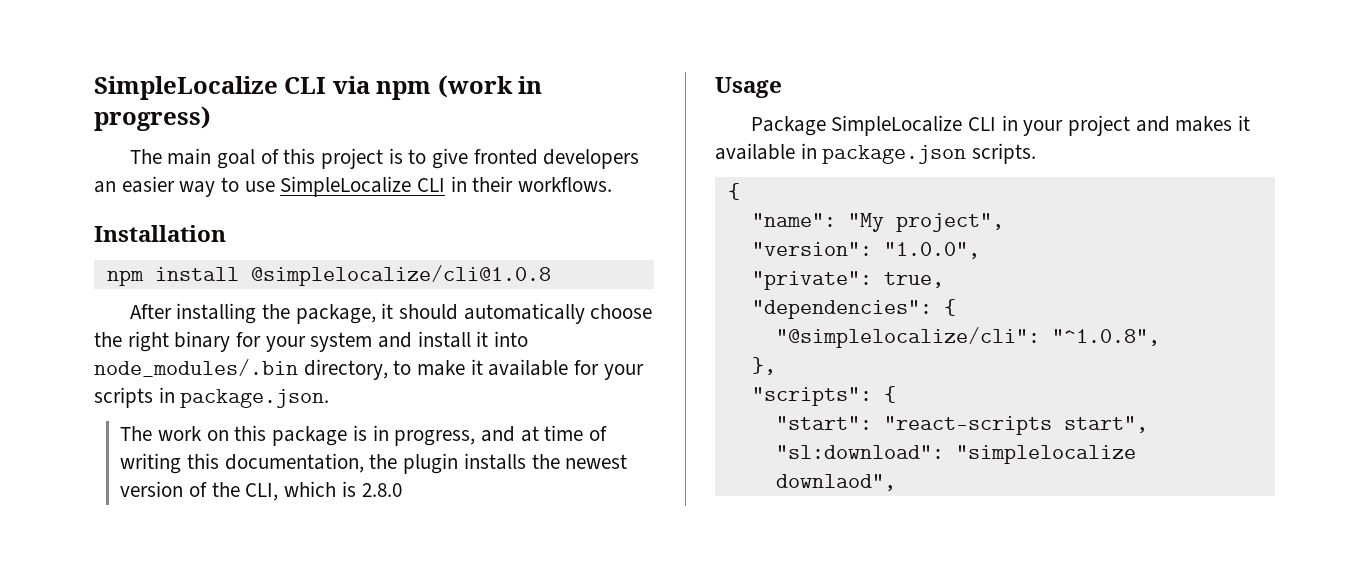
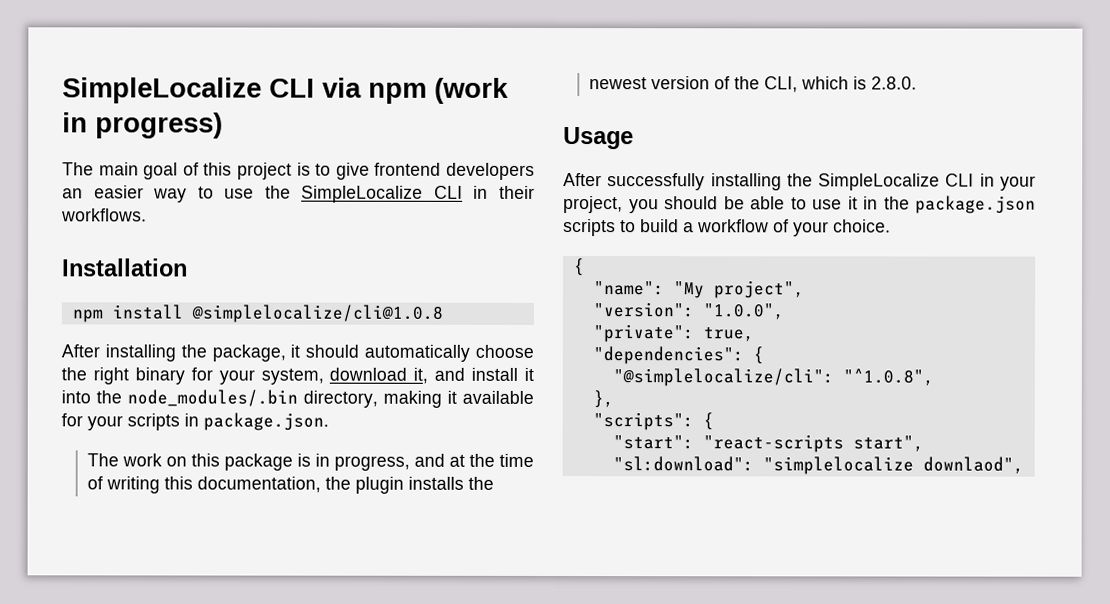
- The main goal of this project is to give fronted developers an easier way to use SimpleLocalize CLI in their workflows.
+ The main goal of this project is to give frontend developers an easier way to use the SimpleLocalize CLI in their workflows.
- After installing the package, it should automatically choose the right binary for your system and install it into node_modules/.bin directory, to make it available for your scripts in package.json.
+ After installing the package, it should automatically choose the right binary for your system, download it, and install it into the node_modules/.bin directory, making it available for your scripts in package.json.
- The work on this package is in progress, and at time of writing this documentation, the plugin installs the newest version of the CLI, which is 2.8.0
+ The work on this package is in progress, and at the time of writing this documentation, the plugin installs the newest version of the CLI, which is 2.8.0.
- Package SimpleLocalize CLI in your project and makes it available in package.json scripts.
+ After successfully installing the SimpleLocalize CLI in your project, you should be able to use it in the package.json scripts to build a workflow of your choice.

